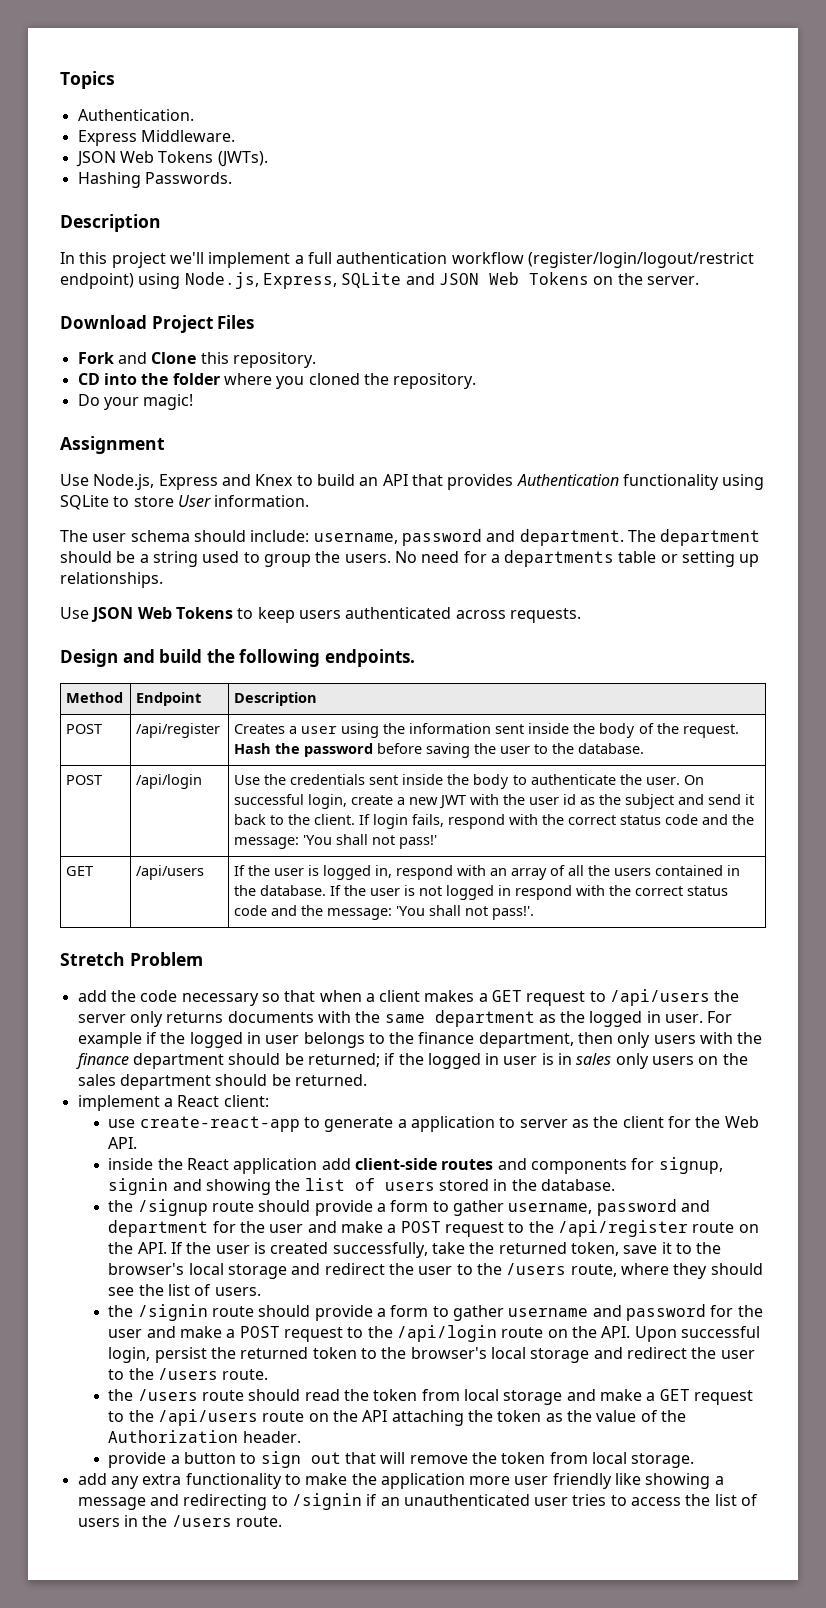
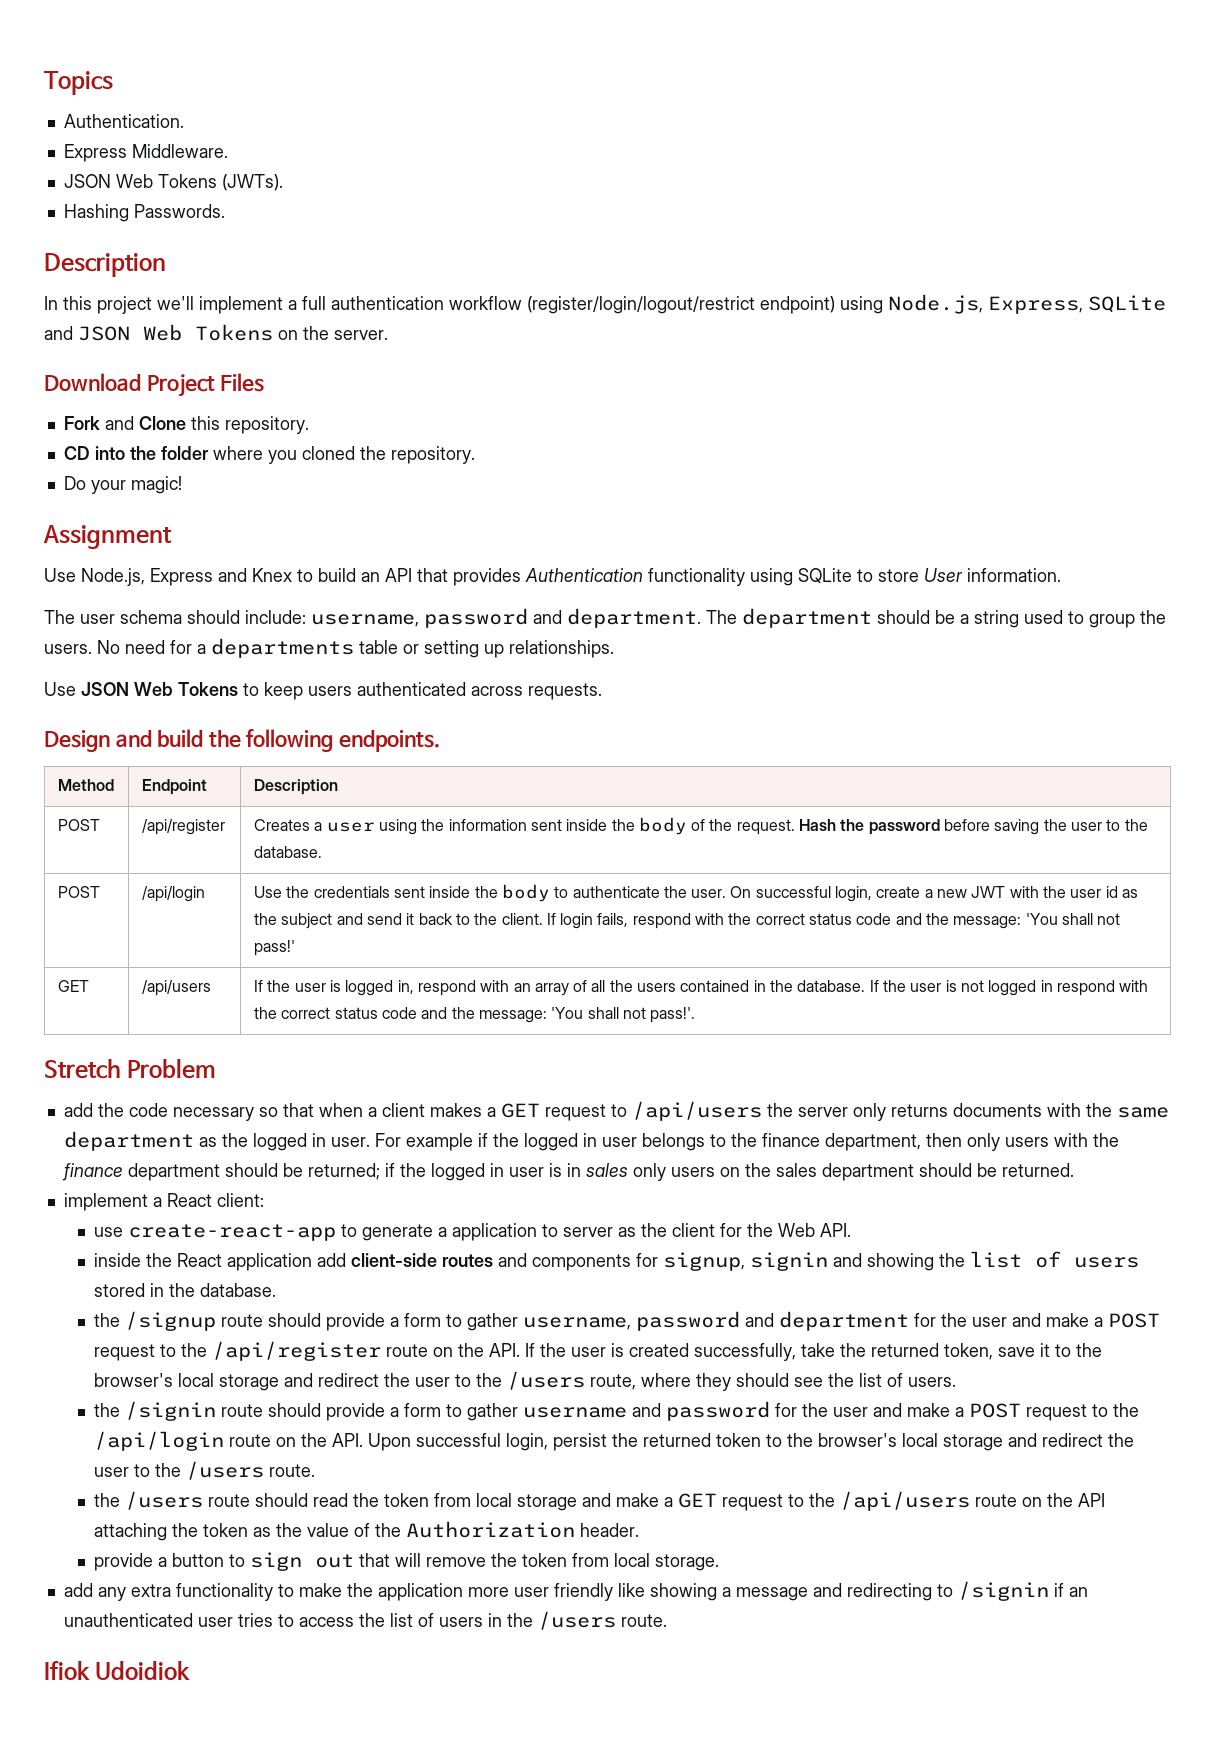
+ Ifiok Udoidiok

